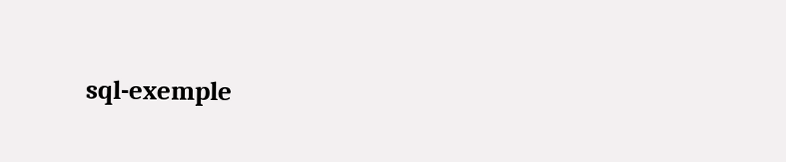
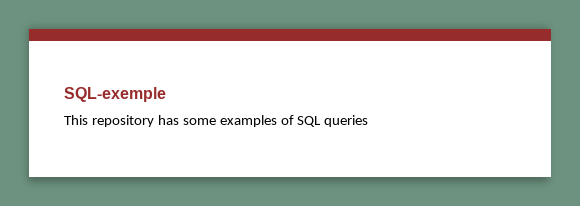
- sql-exemple
+ SQL-exemple
+ This repository has some examples of SQL queries

